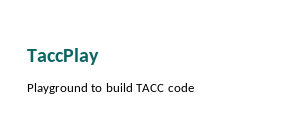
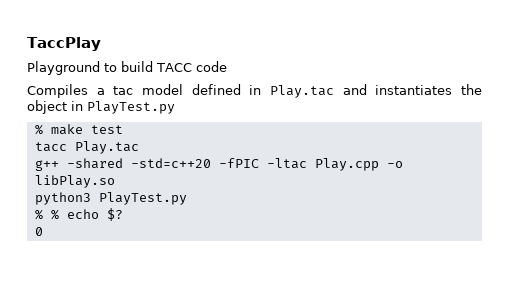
+ Compiles a tac model defined in Play.tac and instantiates the object in PlayTest.py
+ % make test
+ tacc Play.tac
+ g++ -shared -std=c++20 -fPIC -ltac Play.cpp -o libPlay.so
+ python3 PlayTest.py
+ % % echo $?
+ 0

